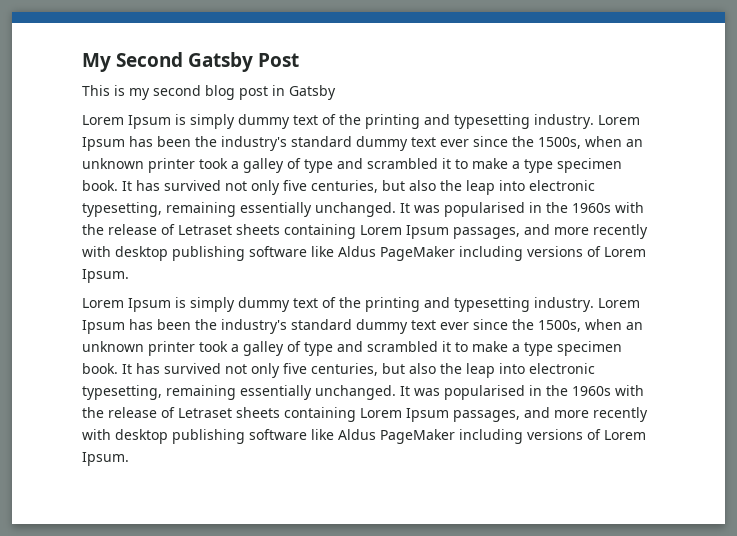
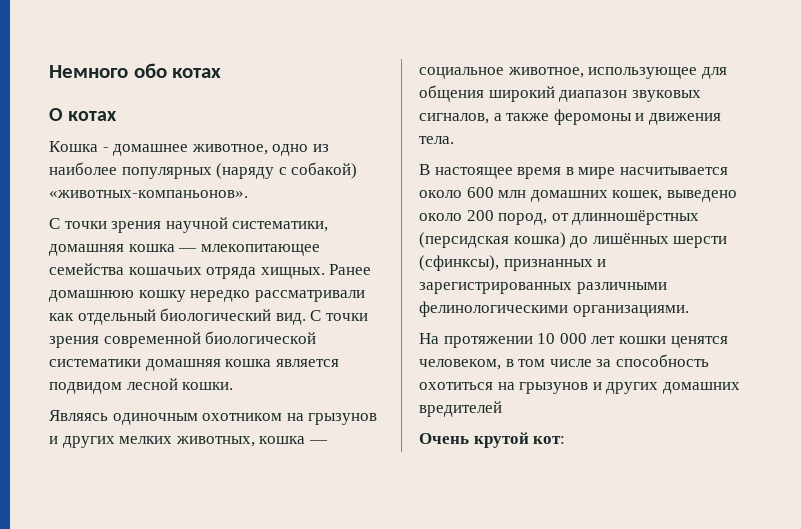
- My Second Gatsby Post
- This is my second blog post in Gatsby
- Lorem Ipsum is simply dummy text of the printing and typesetting industry. Lorem Ipsum has been the industry's standard dummy text ever since the 1500s, when an unknown printer took a galley of type and scrambled it to make a type specimen book. It has survived not only five centuries, but also the leap into electronic typesetting, remaining essentially unchanged. It was popularised in the 1960s with the release of Letraset sheets containing Lorem Ipsum passages, and more recently with desktop publishing software like Aldus PageMaker including versions of Lorem Ipsum.
- Lorem Ipsum is simply dummy text of the printing and typesetting industry. Lorem Ipsum has been the industry's standard dummy text ever since the 1500s, when an unknown printer took a galley of type and scrambled it to make a type specimen book. It has survived not only five centuries, but also the leap into electronic typesetting, remaining essentially unchanged. It was popularised in the 1960s with the release of Letraset sheets containing Lorem Ipsum passages, and more recently with desktop publishing software like Aldus PageMaker including versions of Lorem Ipsum.
+ Немного обо котах
+ О котах
+ Кошка - домашнее животное, одно из наиболее популярных (наряду с собакой) «животных-компаньонов».
+ С точки зрения научной систематики, домашняя кошка — млекопитающее семейства кошачьих отряда хищных. Ранее домашнюю кошку нередко рассматривали как отдельный биологический вид. С точки зрения современной биологической систематики домашняя кошка является подвидом лесной кошки.
+ Являясь одиночным охотником на грызунов и других мелких животных, кошка — социальное животное, использующее для общения широкий диапазон звуковых сигналов, а также феромоны и движения тела.
+ В настоящее время в мире насчитывается около 600 млн домашних кошек, выведено около 200 пород, от длинношёрстных (персидская кошка) до лишённых шерсти (сфинксы), признанных и зарегистрированных различными фелинологическими организациями.
+ На протяжении 10 000 лет кошки ценятся человеком, в том числе за способность охотиться на грызунов и других домашних вредителей
+ Очень крутой кот:

